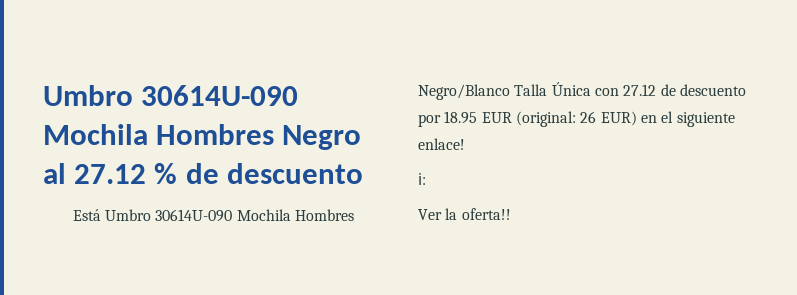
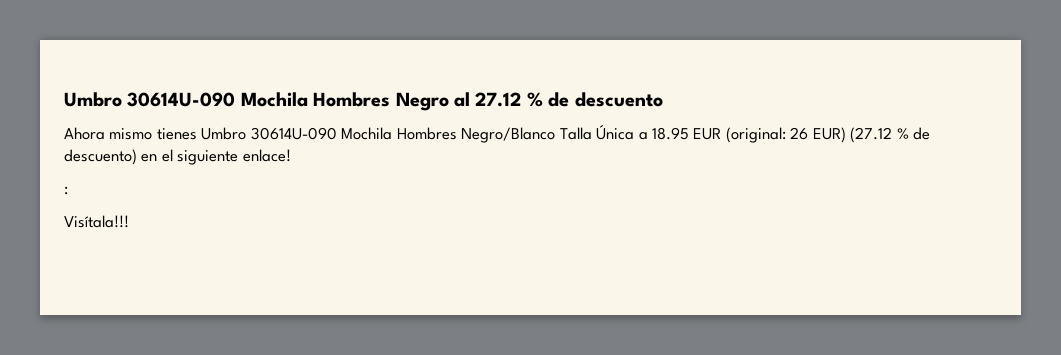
- Está Umbro 30614U-090 Mochila Hombres Negro/Blanco Talla Única con 27.12 de descuento por 18.95 EUR (original: 26 EUR) en el siguiente enlace!
+ Ahora mismo tienes Umbro 30614U-090 Mochila Hombres Negro/Blanco Talla Única a 18.95 EUR (original: 26 EUR) (27.12 % de descuento) en el siguiente enlace!
- ℹ:
- Ver la oferta!!
+ :
+ Visítala!!!

